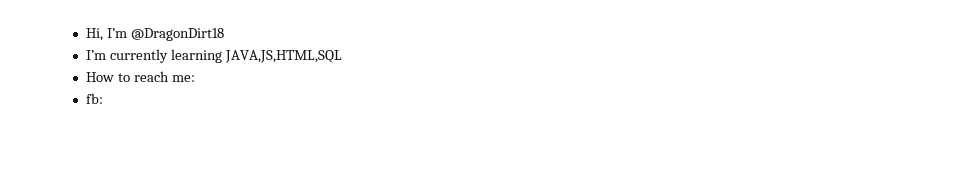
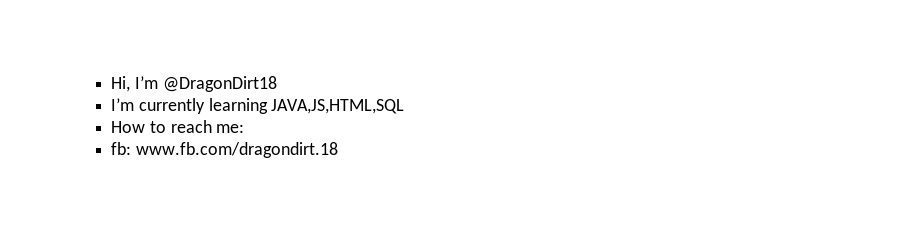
- fb:
+ fb: www.fb.com/dragondirt.18

